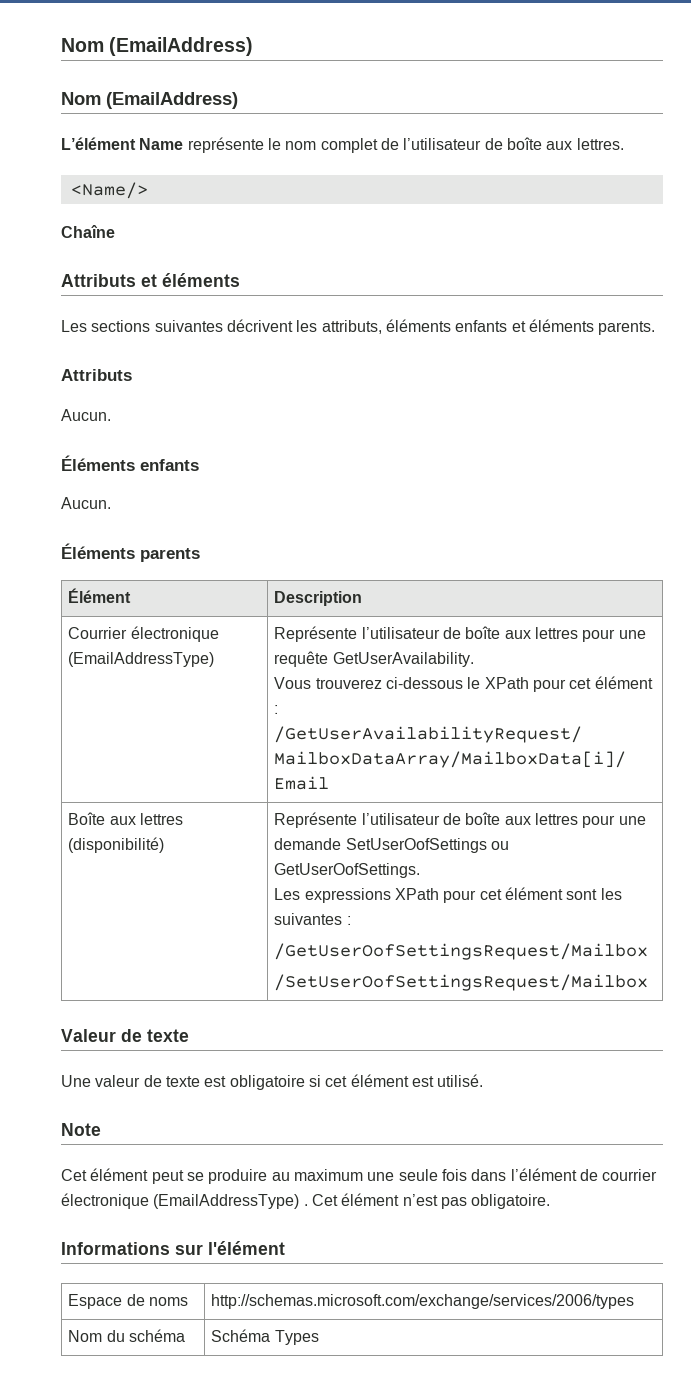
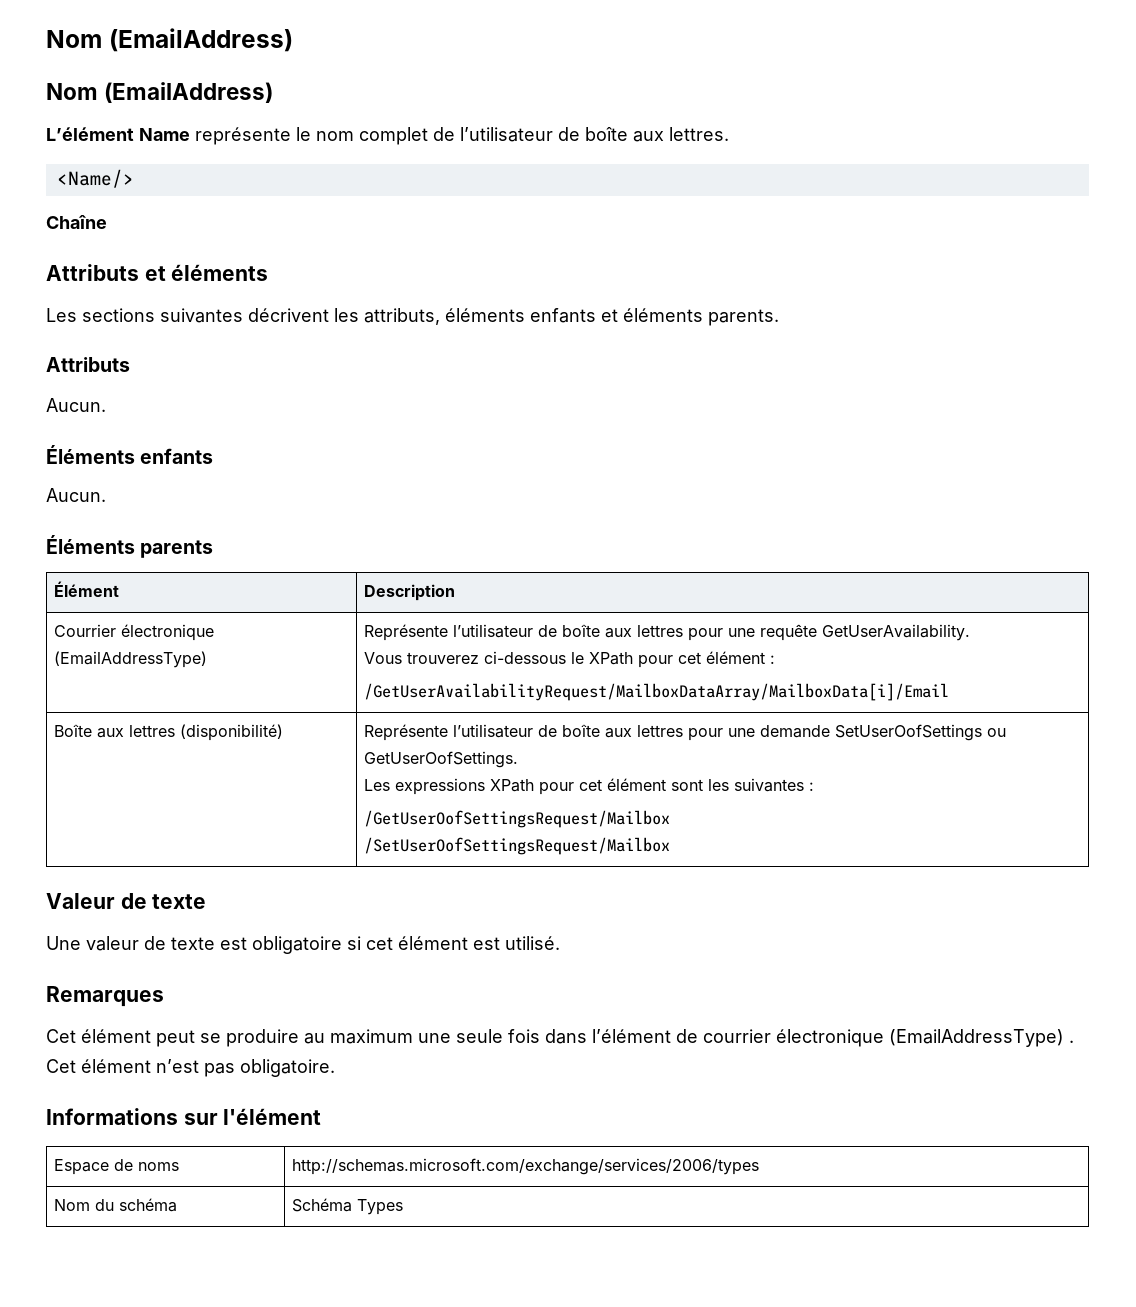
- Note
+ Remarques

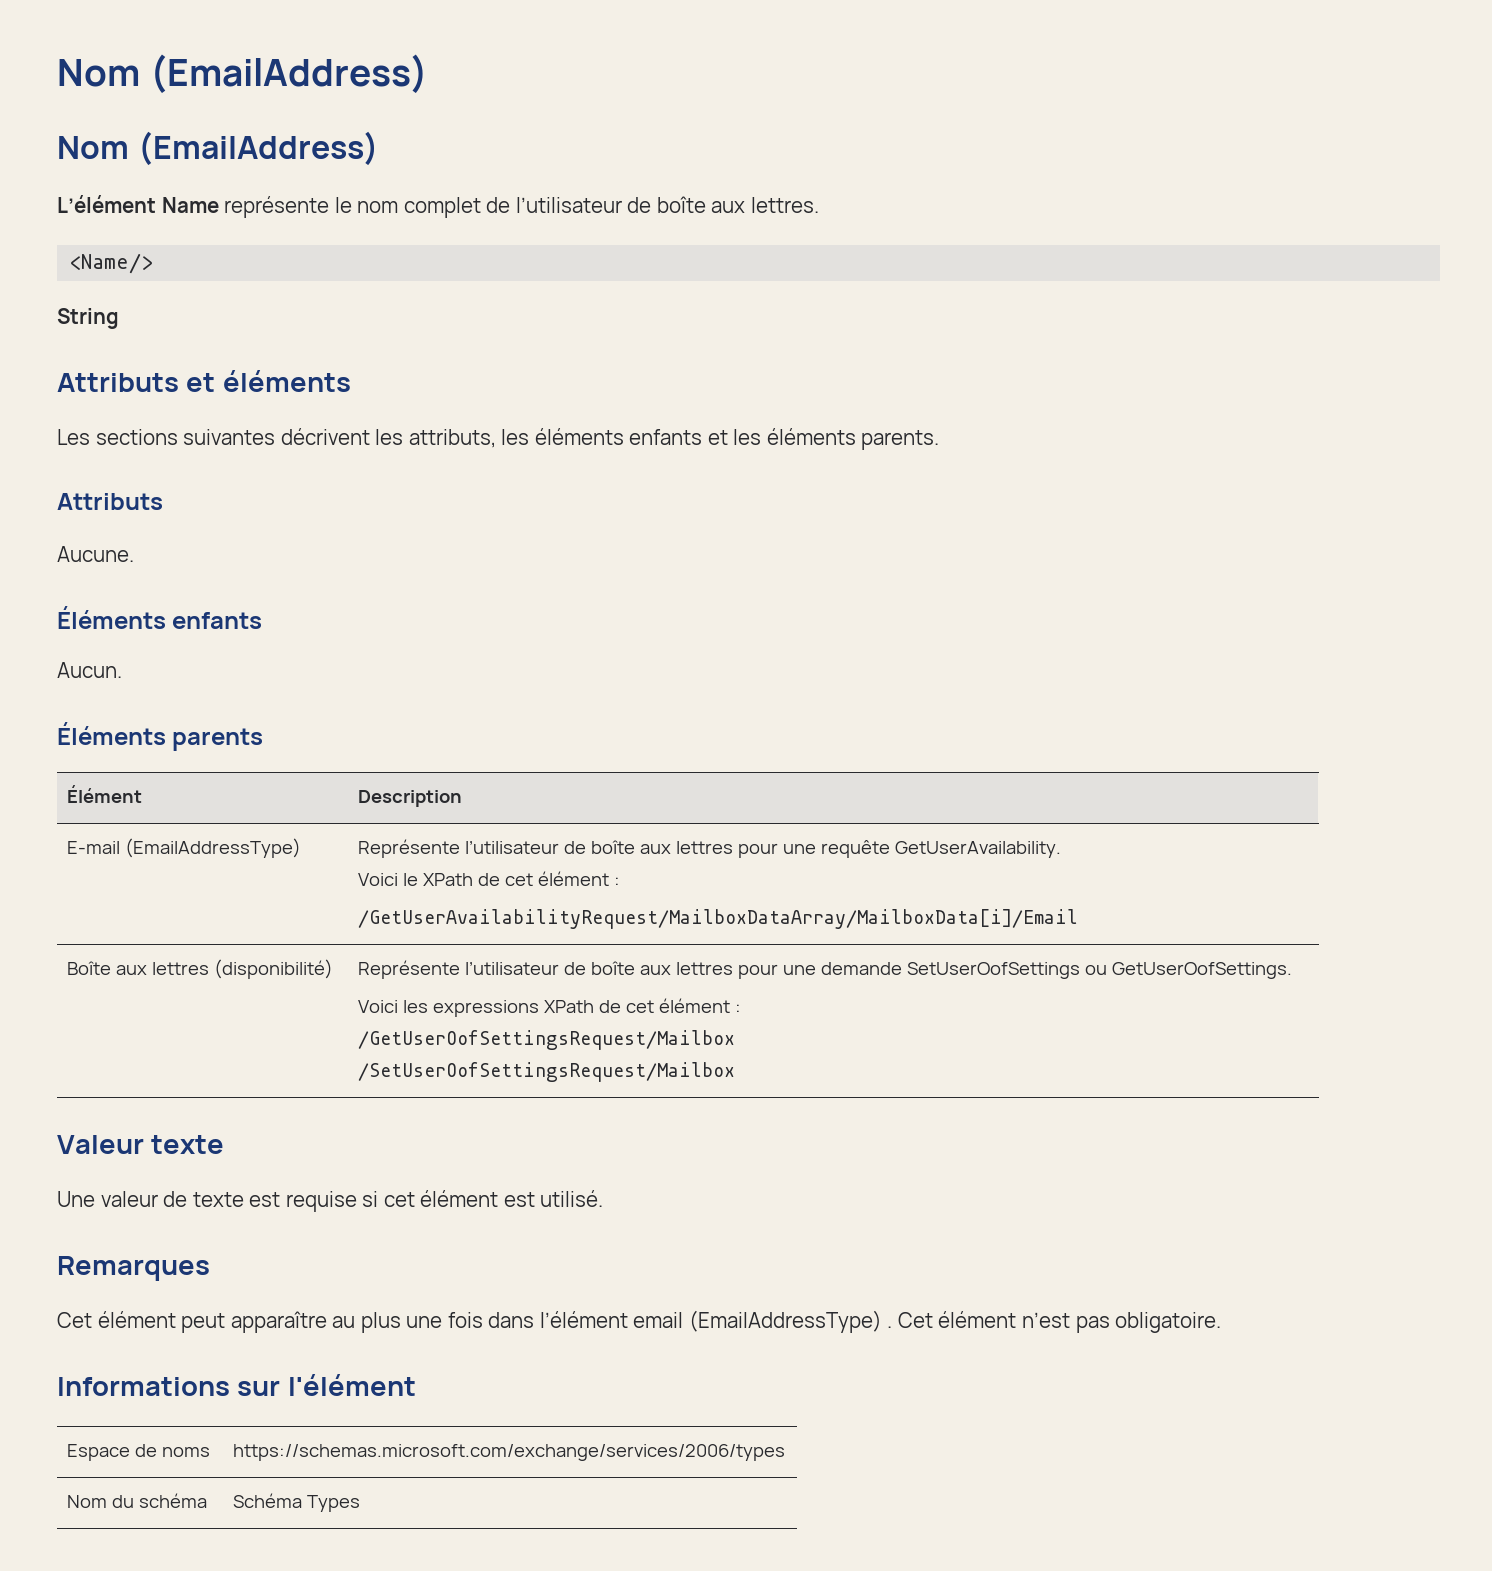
- Chaîne
+ String
- Les sections suivantes décrivent les attributs, éléments enfants et éléments parents.
+ Les sections suivantes décrivent les attributs, les éléments enfants et les éléments parents.
  Attributs
- Aucun.
+ Aucune.
- Courrier électronique (EmailAddressType) | Représente l’utilisateur de boîte aux lettres pour une requête GetUserAvailability.
- Vous trouverez ci-dessous le XPath pour cet élément :
+ E-mail (EmailAddressType) | Représente l’utilisateur de boîte aux lettres pour une requête GetUserAvailability.
+ Voici le XPath de cet élément :
  Boîte aux lettres (disponibilité) | Représente l’utilisateur de boîte aux lettres pour une demande SetUserOofSettings ou GetUserOofSettings.
- Les expressions XPath pour cet élément sont les suivantes :
+ Voici les expressions XPath de cet élément :
- Valeur de texte
+ Valeur texte
- Une valeur de texte est obligatoire si cet élément est utilisé.
+ Une valeur de texte est requise si cet élément est utilisé.
- Cet élément peut se produire au maximum une seule fois dans l’élément de courrier électronique (EmailAddressType) .
+ Cet élément peut apparaître au plus une fois dans l’élément email (EmailAddressType) .
- Espace de noms | http://schemas.microsoft.com/exchange/services/2006/types
+ Espace de noms | https://schemas.microsoft.com/exchange/services/2006/types

